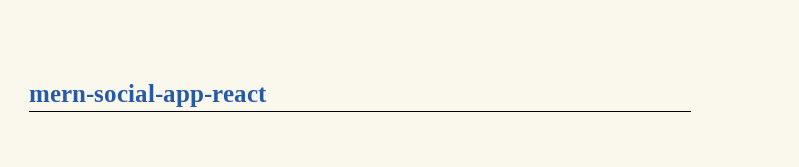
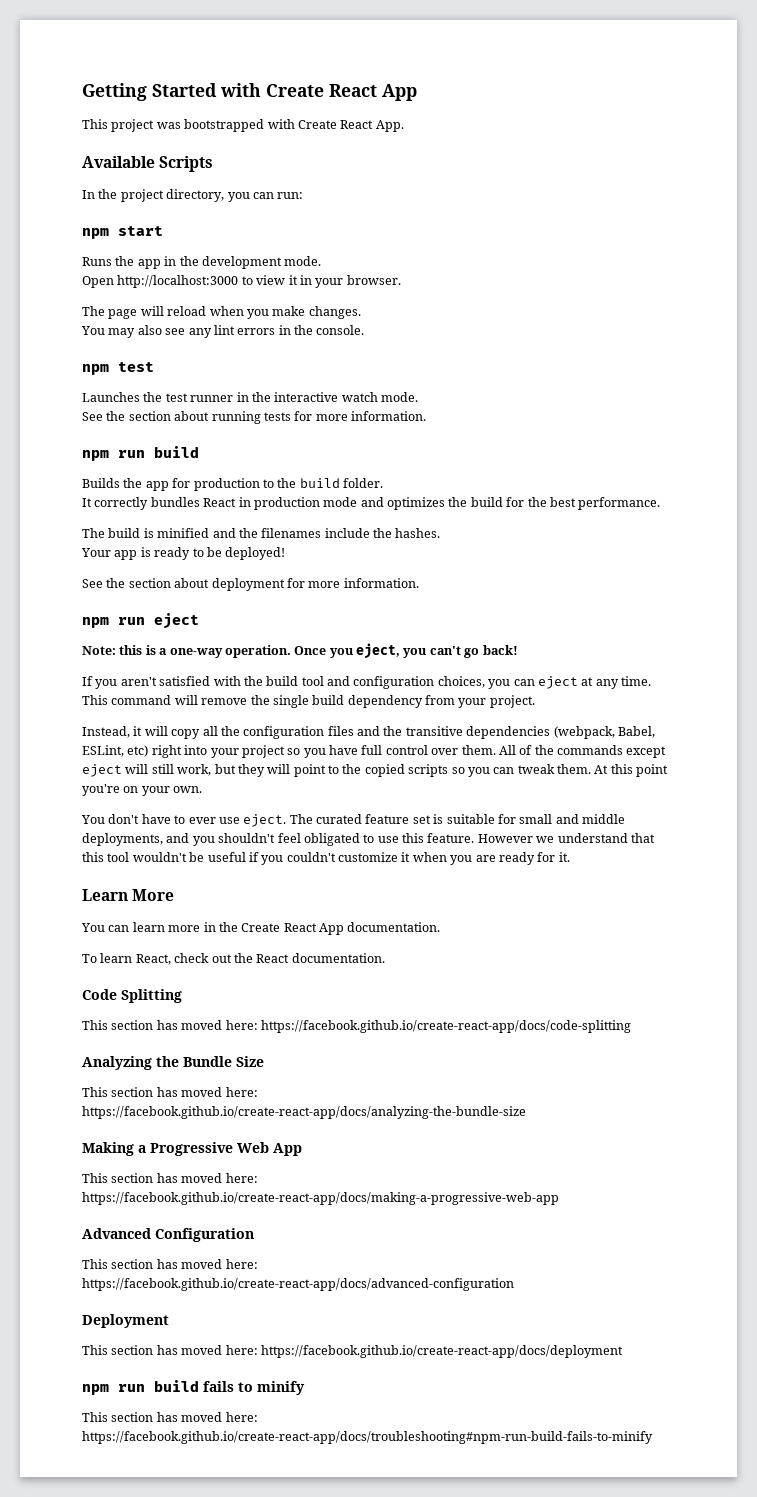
- mern-social-app-react
+ Getting Started with Create React App
+ This project was bootstrapped with Create React App.
+ Available Scripts
+ In the project directory, you can run:
+ npm start
+ Runs the app in the development mode.
+ Open http://localhost:3000 to view it in your browser.
+ The page will reload when you make changes.
+ You may also see any lint errors in the console.
+ npm test
+ Launches the test runner in the interactive watch mode.
+ See the section about running tests for more information.
+ npm run build
+ Builds the app for production to the build folder.
+ It correctly bundles React in production mode and optimizes the build for the best performance.
+ The build is minified and the filenames include the hashes.
+ Your app is ready to be deployed!
+ See the section about deployment for more information.
+ npm run eject
+ Note: this is a one-way operation. Once you eject, you can't go back!
+ If you aren't satisfied with the build tool and configuration choices, you can eject at any time. This command will remove the single build dependency from your project.
+ Instead, it will copy all the configuration files and the transitive dependencies (webpack, Babel, ESLint, etc) right into your project so you have full control over them. All of the commands except eject will still work, but they will point to the copied scripts so you can tweak them. At this point you're on your own.
+ You don't have to ever use eject. The curated feature set is suitable for small and middle deployments, and you shouldn't feel obligated to use this feature. However we understand that this tool wouldn't be useful if you couldn't customize it when you are ready for it.
+ Learn More
+ You can learn more in the Create React App documentation.
+ To learn React, check out the React documentation.
+ Code Splitting
+ This section has moved here: https://facebook.github.io/create-react-app/docs/code-splitting
+ Analyzing the Bundle Size
+ This section has moved here: https://facebook.github.io/create-react-app/docs/analyzing-the-bundle-size
+ Making a Progressive Web App
+ This section has moved here: https://facebook.github.io/create-react-app/docs/making-a-progressive-web-app
+ Advanced Configuration
+ This section has moved here: https://facebook.github.io/create-react-app/docs/advanced-configuration
+ Deployment
+ This section has moved here: https://facebook.github.io/create-react-app/docs/deployment
+ npm run build fails to minify
+ This section has moved here: https://facebook.github.io/create-react-app/docs/troubleshooting#npm-run-build-fails-to-minify

